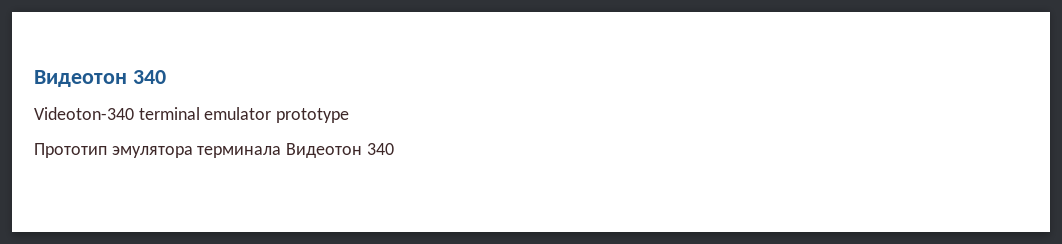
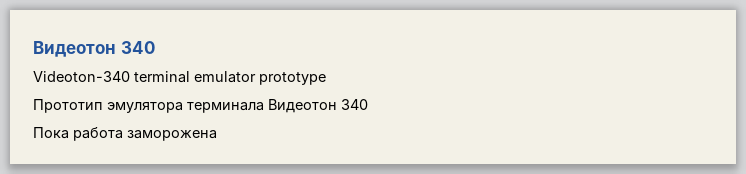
+ Пока работа заморожена

